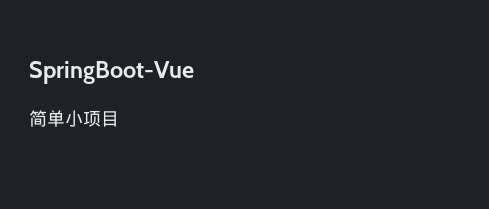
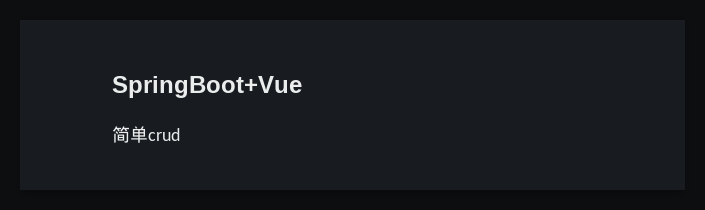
- SpringBoot-Vue
+ SpringBoot+Vue
- 简单小项目
+ 简单crud

